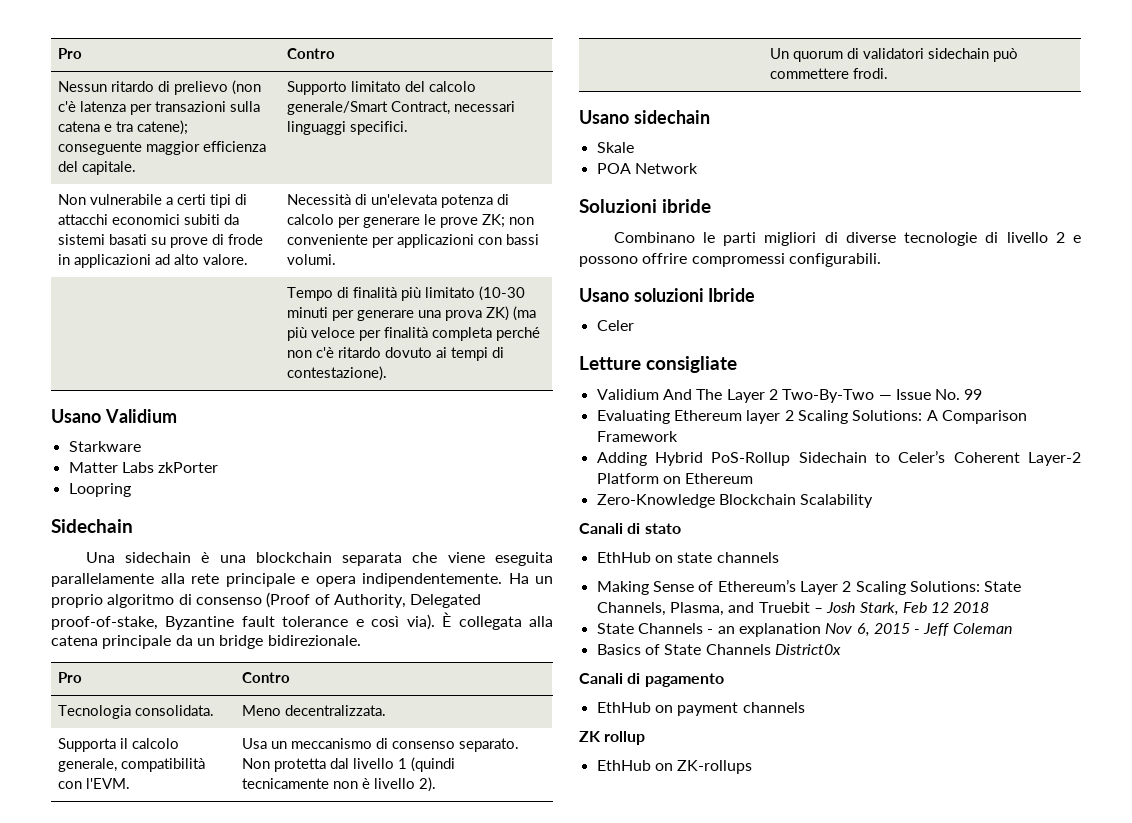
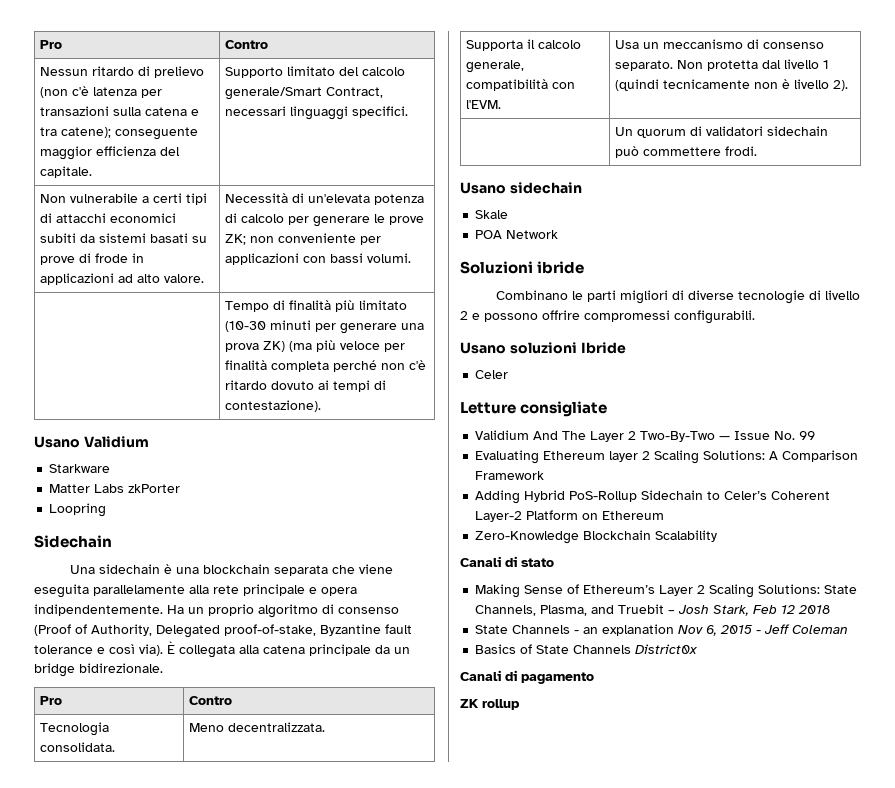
- EthHub on state channels
- EthHub on payment channels
- EthHub on ZK-rollups

